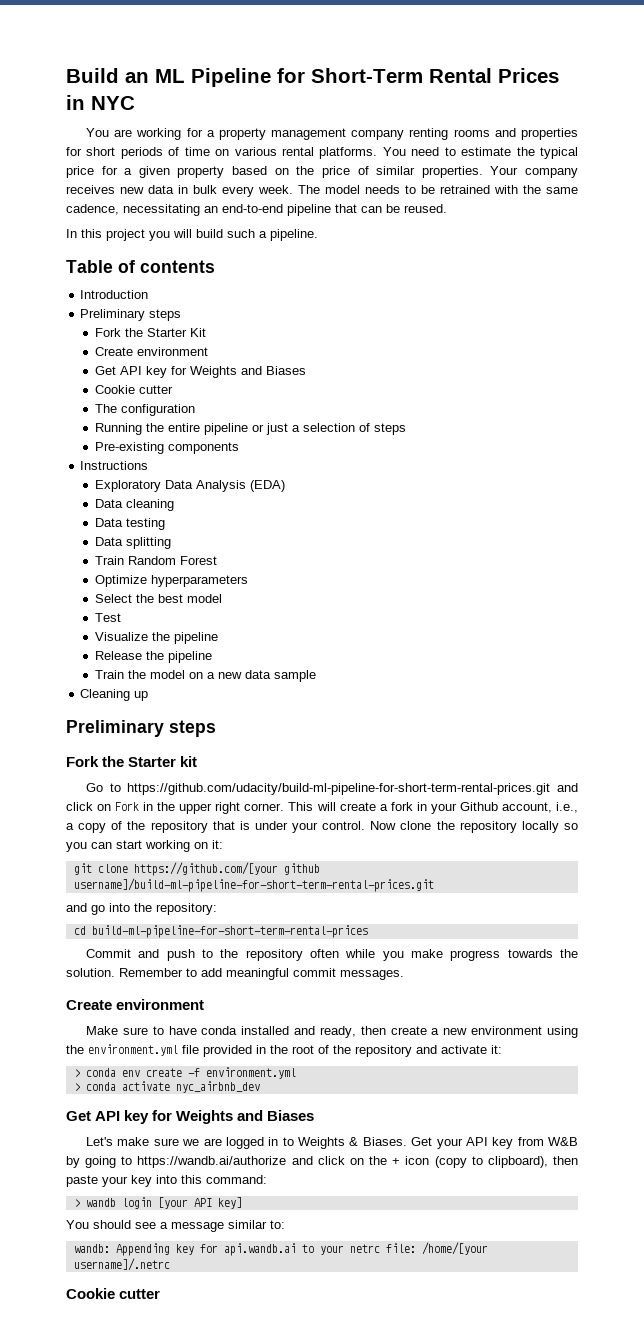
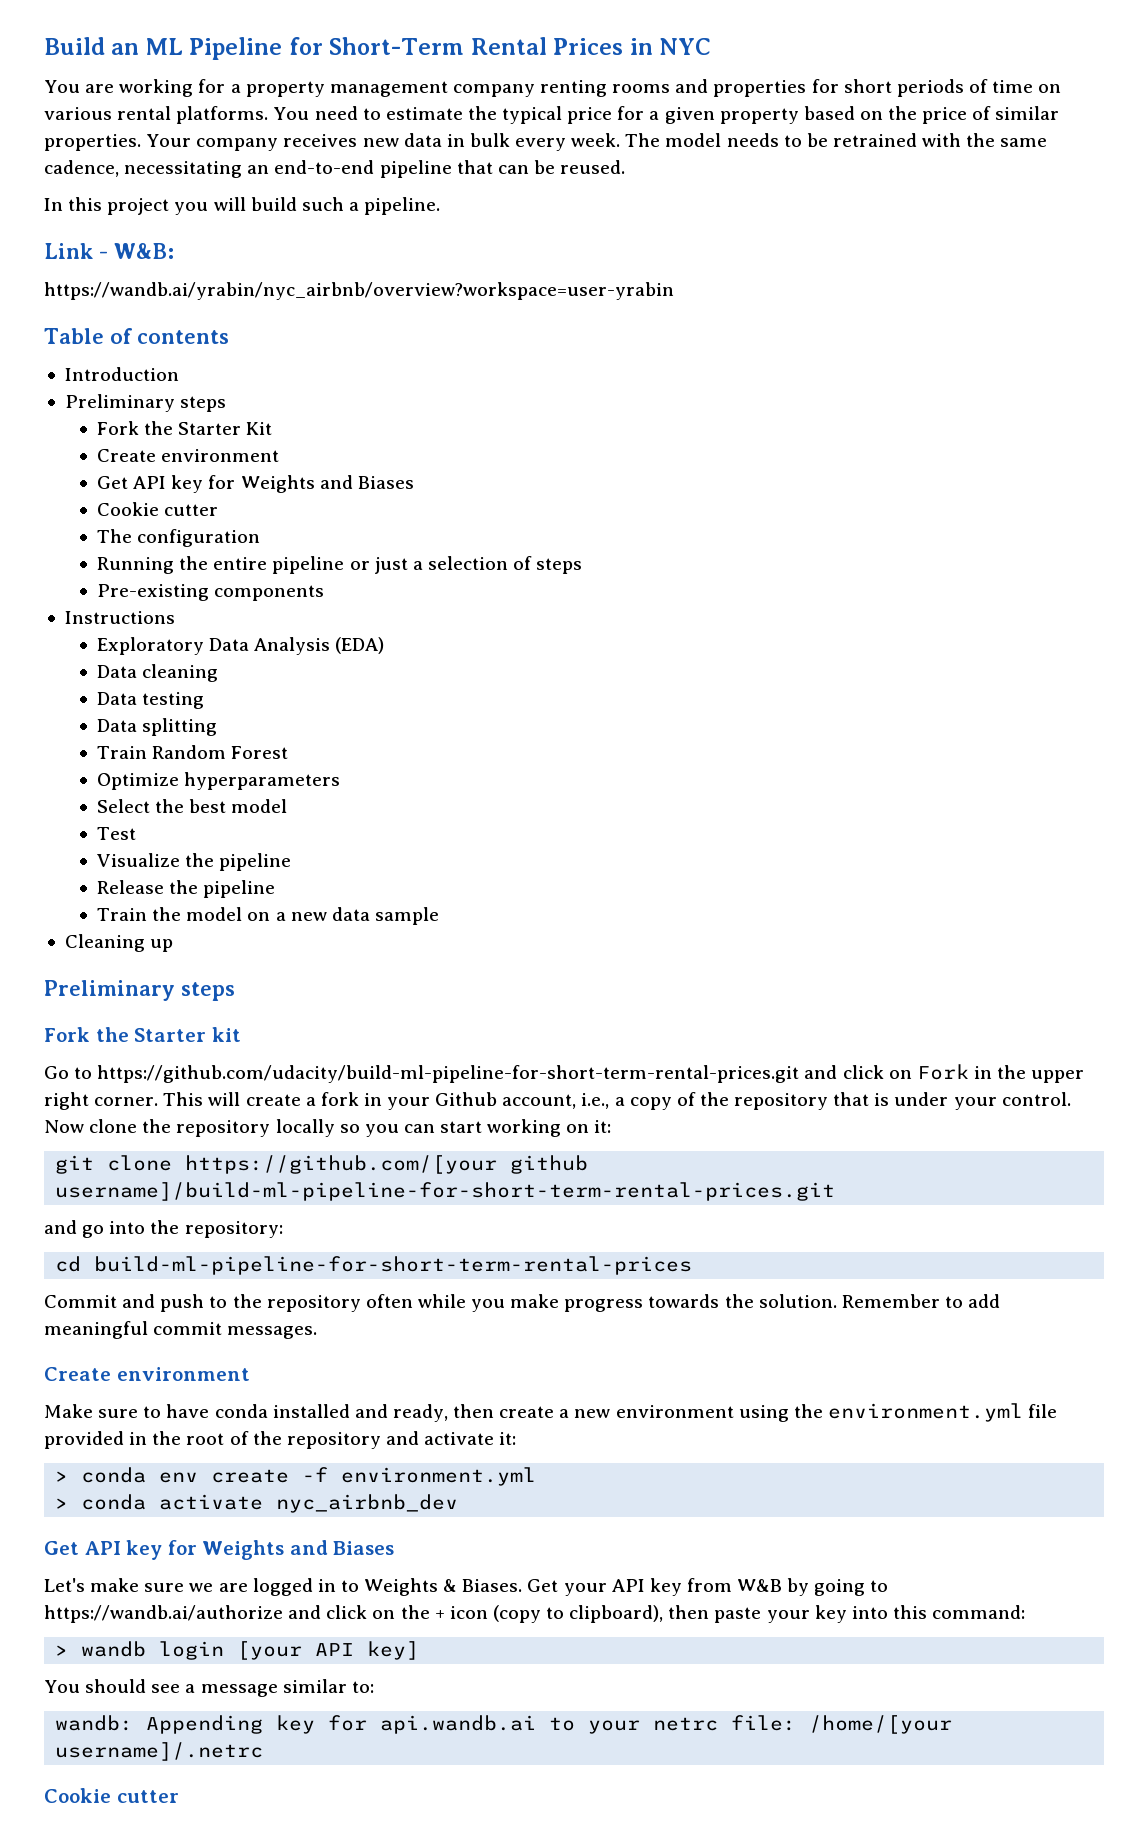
+ Link - W&B:
+ https://wandb.ai/yrabin/nyc_airbnb/overview?workspace=user-yrabin

